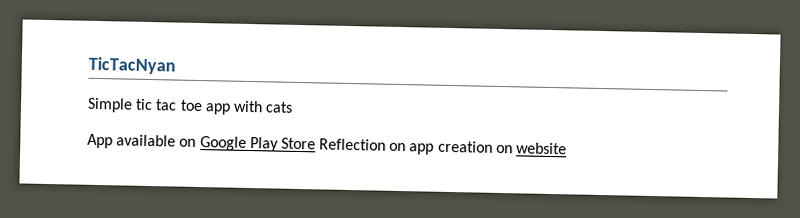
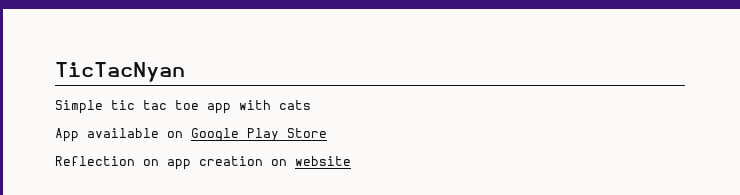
- App available on Google Play Store Reflection on app creation on website
+ App available on Google Play Store
+ Reflection on app creation on website

